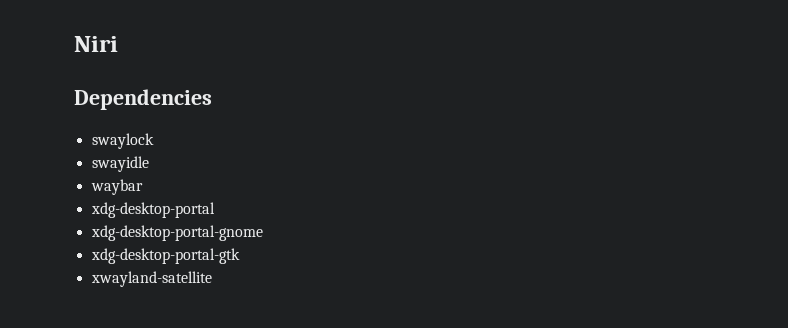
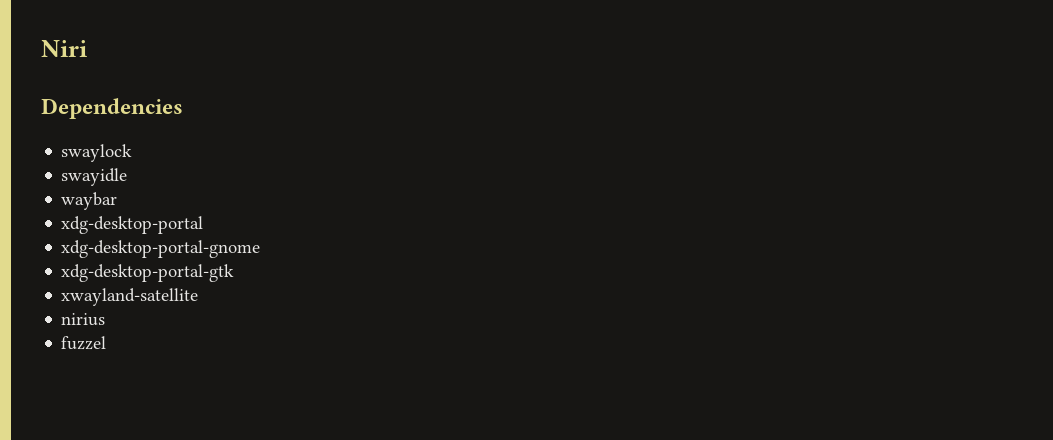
+ nirius
+ fuzzel

